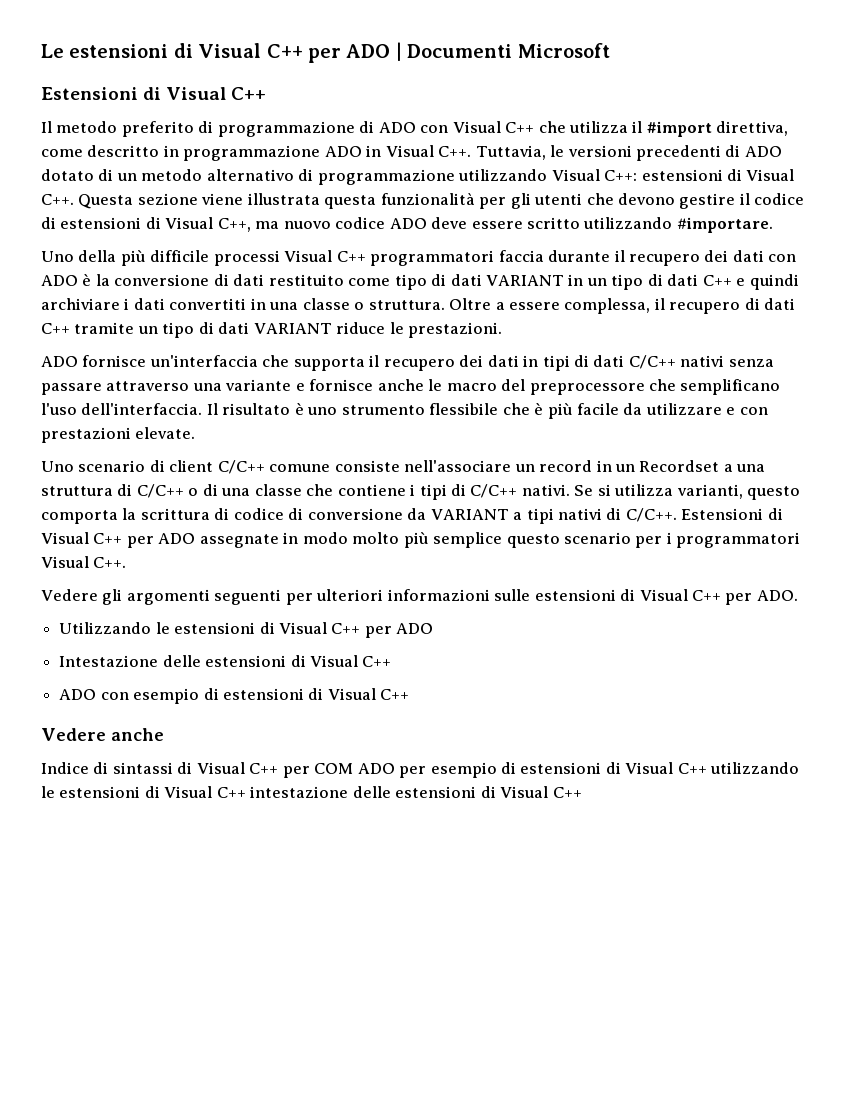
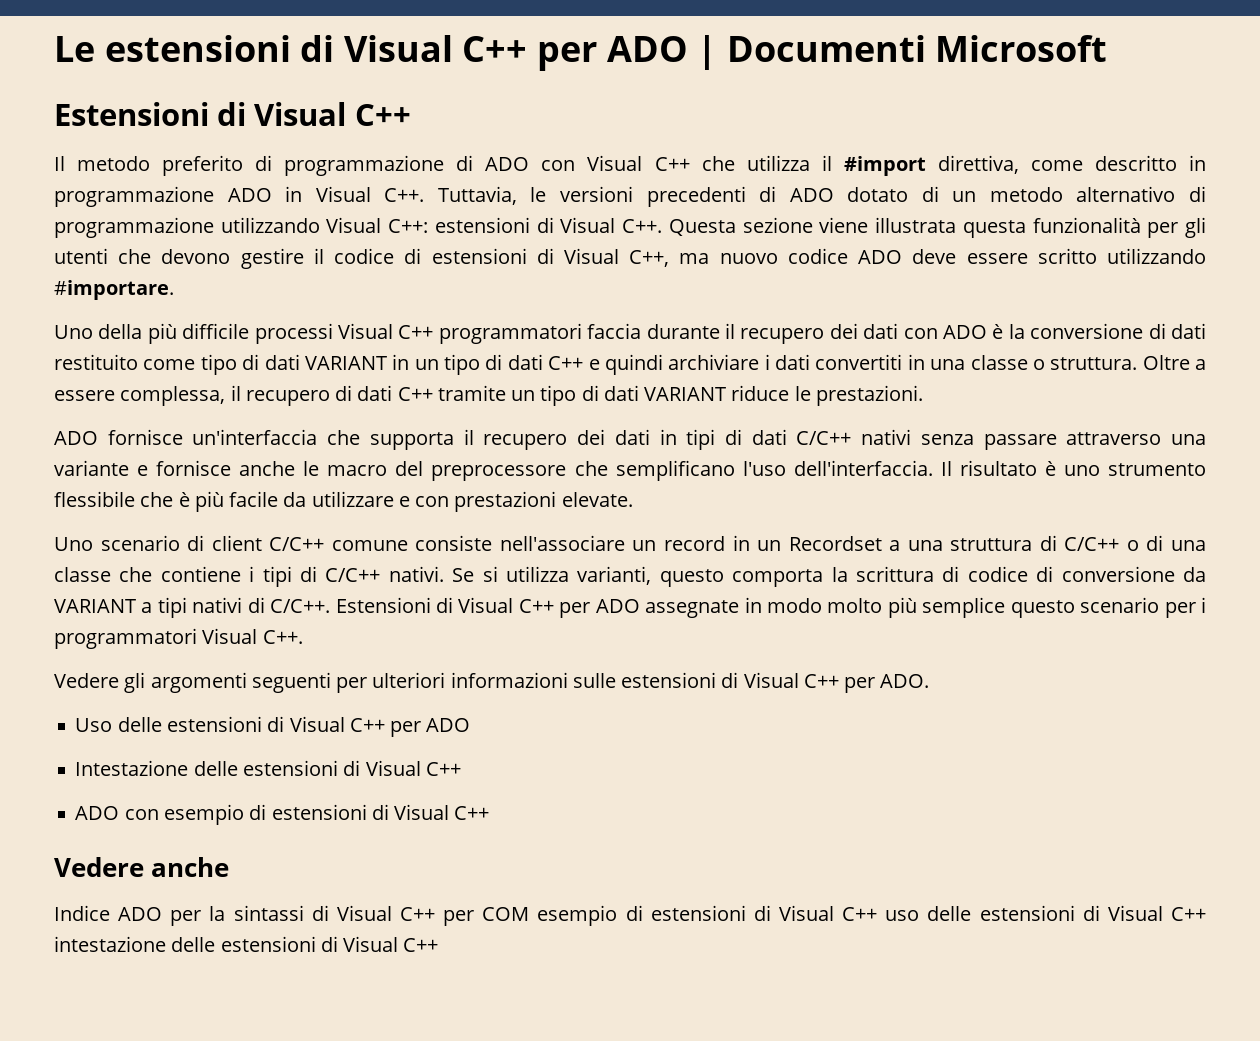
- Utilizzando le estensioni di Visual C++ per ADO
+ Uso delle estensioni di Visual C++ per ADO
- Indice di sintassi di Visual C++ per COM ADO per esempio di estensioni di Visual C++ utilizzando le estensioni di Visual C++ intestazione delle estensioni di Visual C++
+ Indice ADO per la sintassi di Visual C++ per COM esempio di estensioni di Visual C++ uso delle estensioni di Visual C++ intestazione delle estensioni di Visual C++

